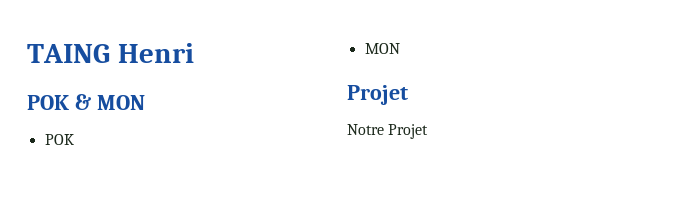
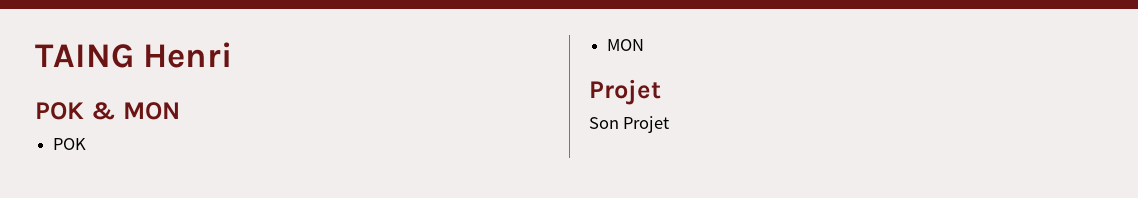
- Notre Projet
+ Son Projet

